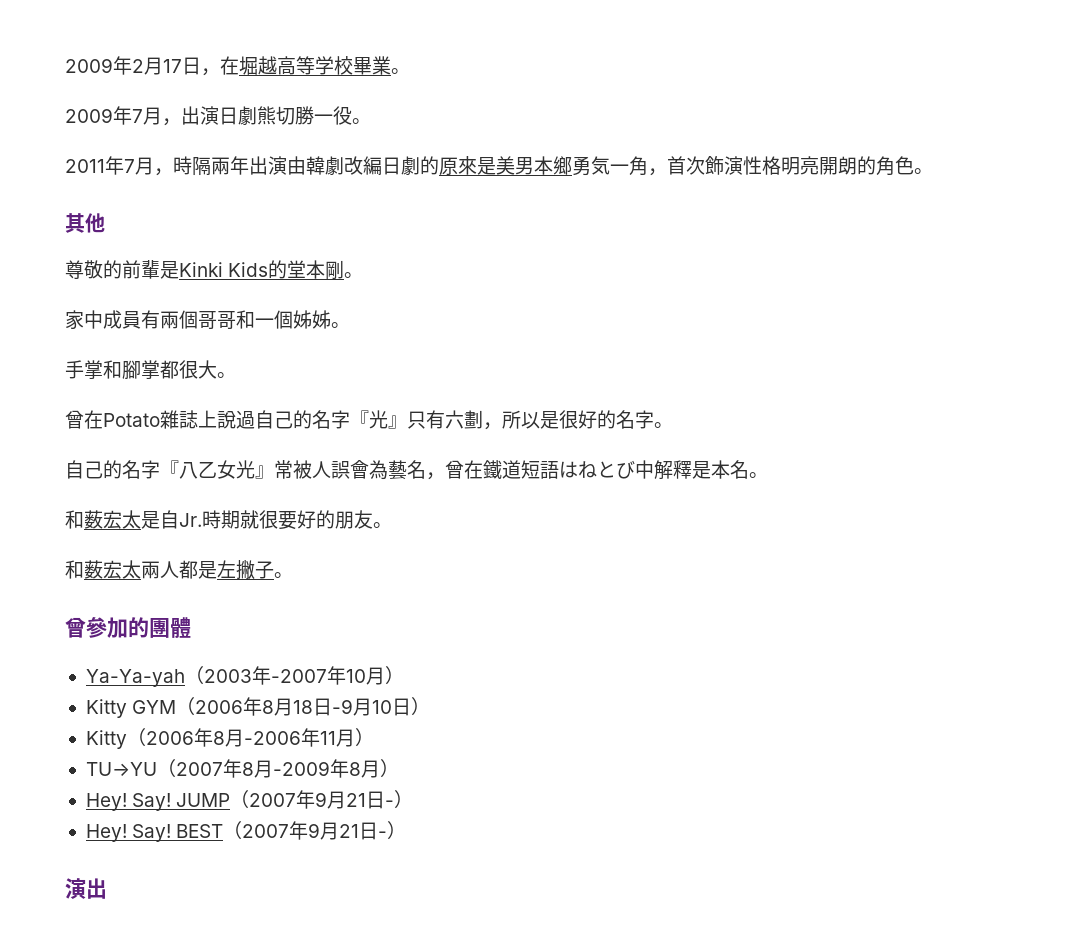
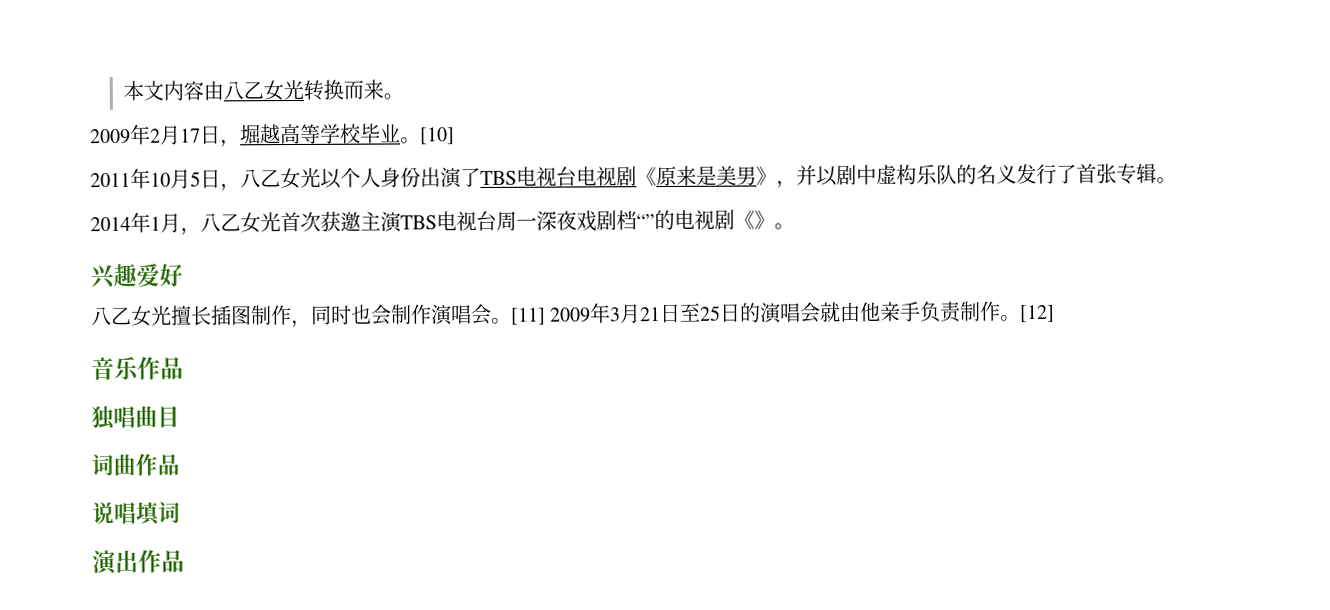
+ 本文内容由八乙女光转换而来。
- 2009年2月17日，在堀越高等学校畢業。
- 2009年7月，出演日劇熊切勝一役。
- 2011年7月，時隔兩年出演由韓劇改編日劇的原來是美男本鄉勇気一角，首次飾演性格明亮開朗的角色。
- 其他
- 尊敬的前輩是Kinki Kids的堂本剛。
- 家中成員有兩個哥哥和一個姊姊。
- 手掌和腳掌都很大。
- 曾在Potato雜誌上說過自己的名字『光』只有六劃，所以是很好的名字。
- 自己的名字『八乙女光』常被人誤會為藝名，曾在鐵道短語はねとび中解釋是本名。
- 和薮宏太是自Jr.時期就很要好的朋友。
- 和薮宏太兩人都是左撇子。
- 曾參加的團體
- Ya-Ya-yah（2003年-2007年10月）
- Kitty GYM（2006年8月18日-9月10日）
- Kitty（2006年8月-2006年11月）
- TU→YU（2007年8月-2009年8月）
- Hey! Say! JUMP（2007年9月21日-）
- Hey! Say! BEST（2007年9月21日-）
+ 2009年2月17日，堀越高等学校毕业。[10]
+ 2011年10月5日，八乙女光以个人身份出演了TBS电视台电视剧《原来是美男》，并以剧中虚构乐队的名义发行了首张专辑。
+ 2014年1月，八乙女光首次获邀主演TBS电视台周一深夜戏剧档“”的电视剧《》。
+ 兴趣爱好
+ 八乙女光擅长插图制作，同时也会制作演唱会。[11] 2009年3月21日至25日的演唱会就由他亲手负责制作。[12]
+ 音乐作品
+ 独唱曲目
+ 词曲作品
+ 说唱填词
- 演出
+ 演出作品

